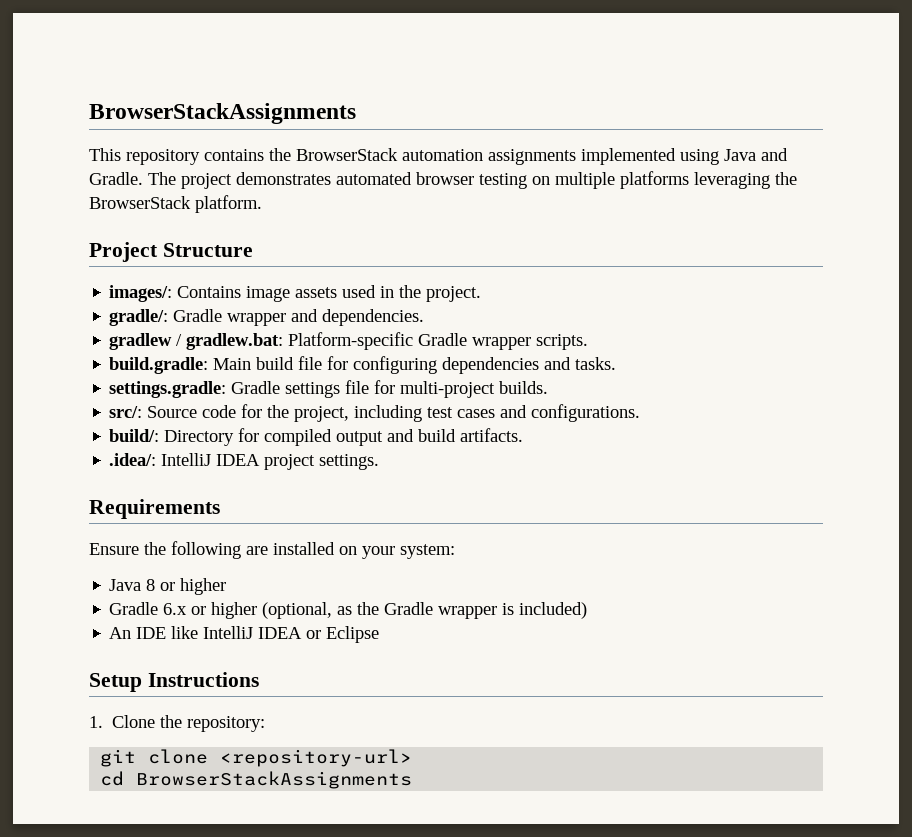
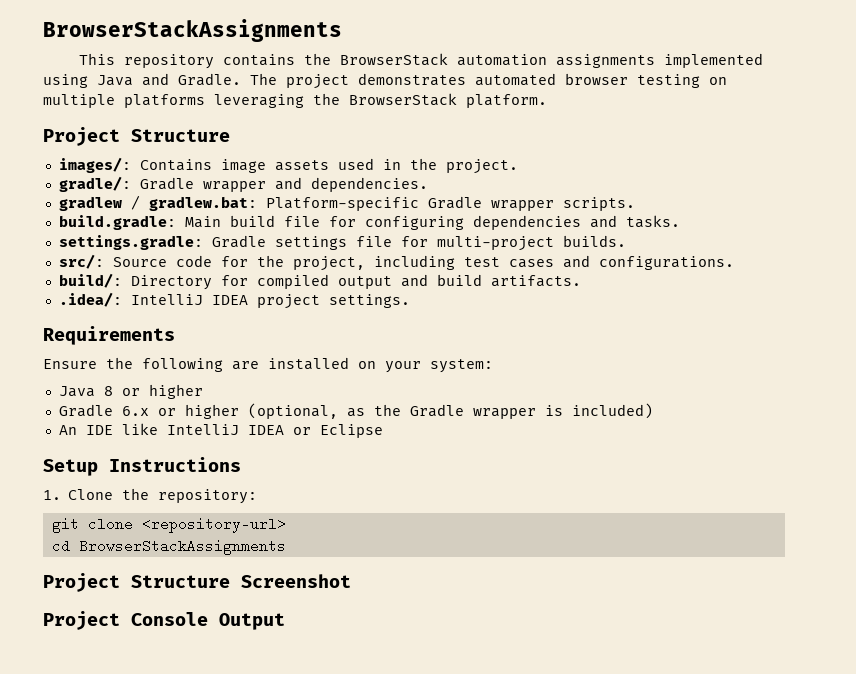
+ Project Structure Screenshot
+ Project Console Output

